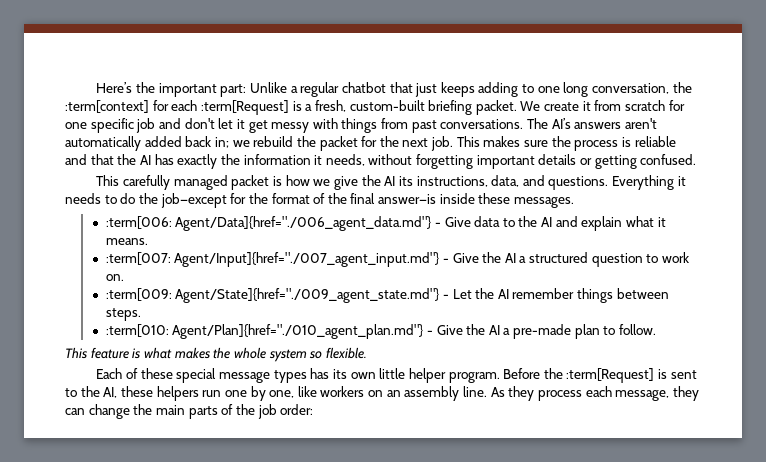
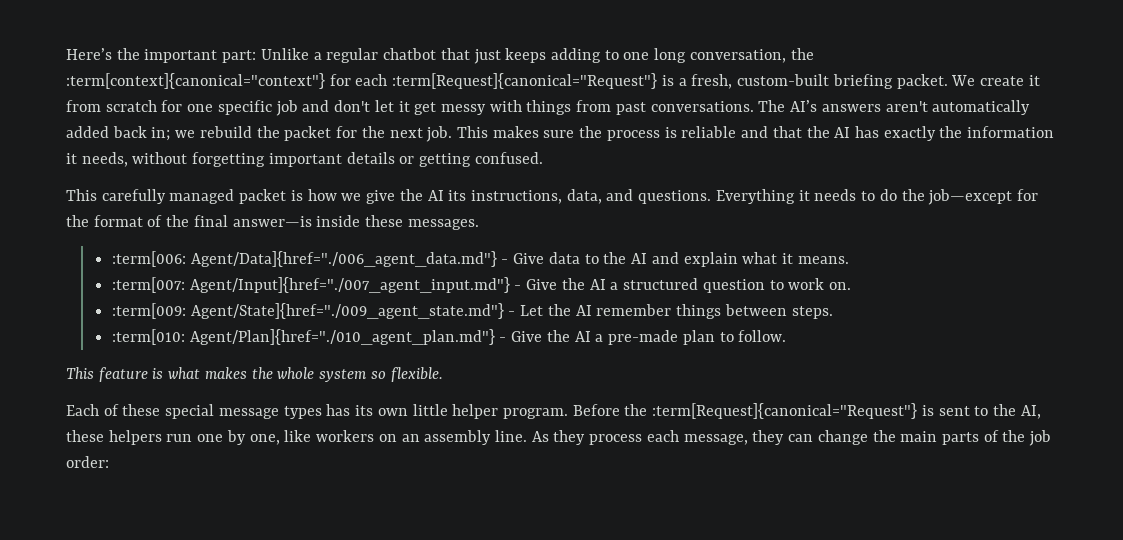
- Here’s the important part: Unlike a regular chatbot that just keeps adding to one long conversation, the :term[context] for each :term[Request] is a fresh, custom-built briefing packet.
+ Here’s the important part: Unlike a regular chatbot that just keeps adding to one long conversation, the :term[context]{canonical="context"} for each :term[Request]{canonical="Request"} is a fresh, custom-built briefing packet.
- Before the :term[Request] is sent to the AI, these helpers run one by one, like workers on an assembly line.
+ Before the :term[Request]{canonical="Request"} is sent to the AI, these helpers run one by one, like workers on an assembly line.

